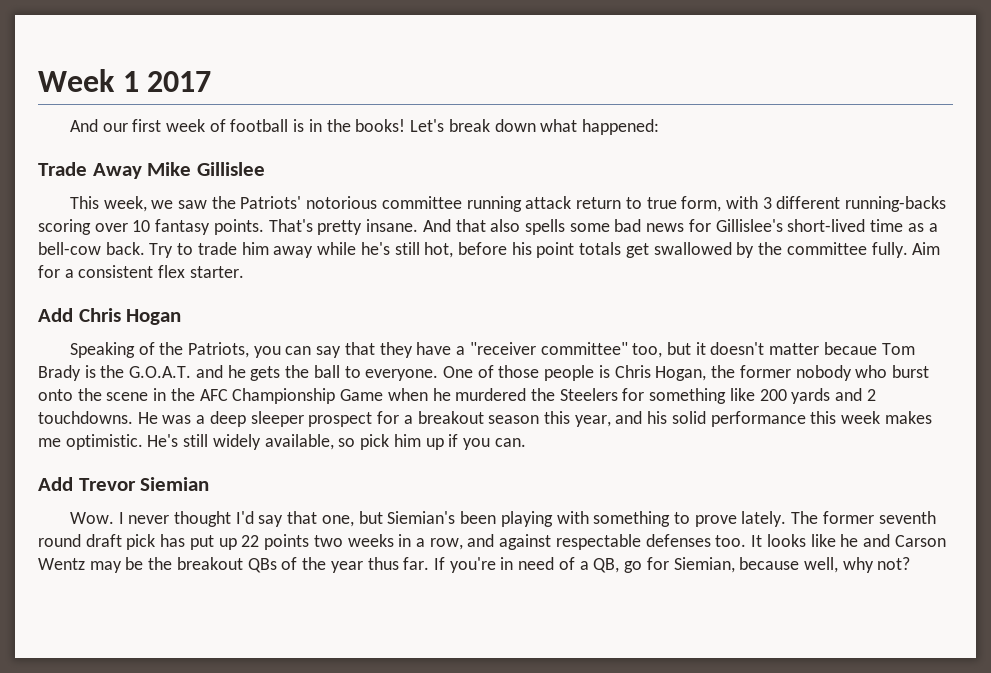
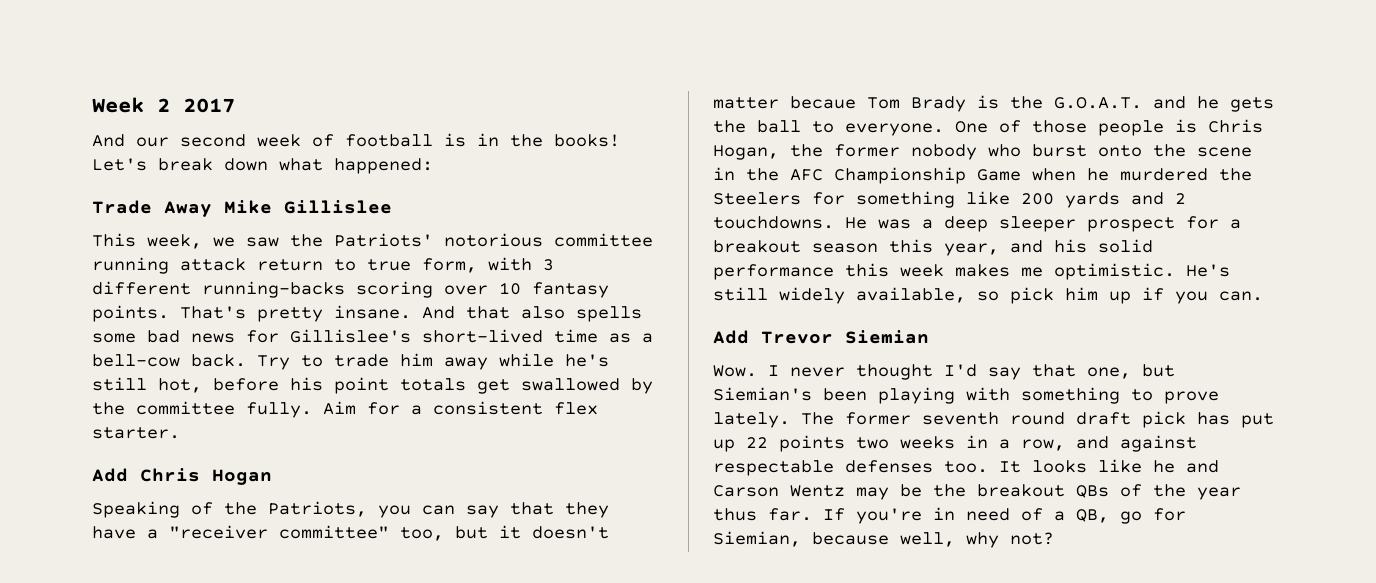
- Week 1 2017
+ Week 2 2017
- And our first week of football is in the books!
+ And our second week of football is in the books!

